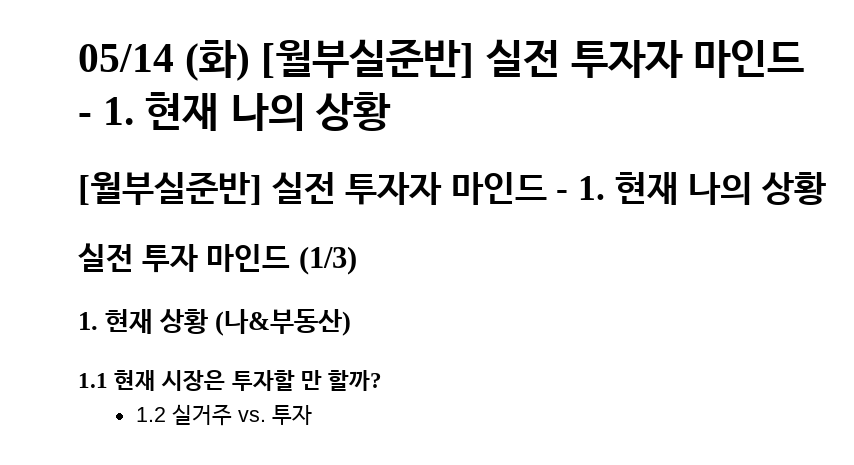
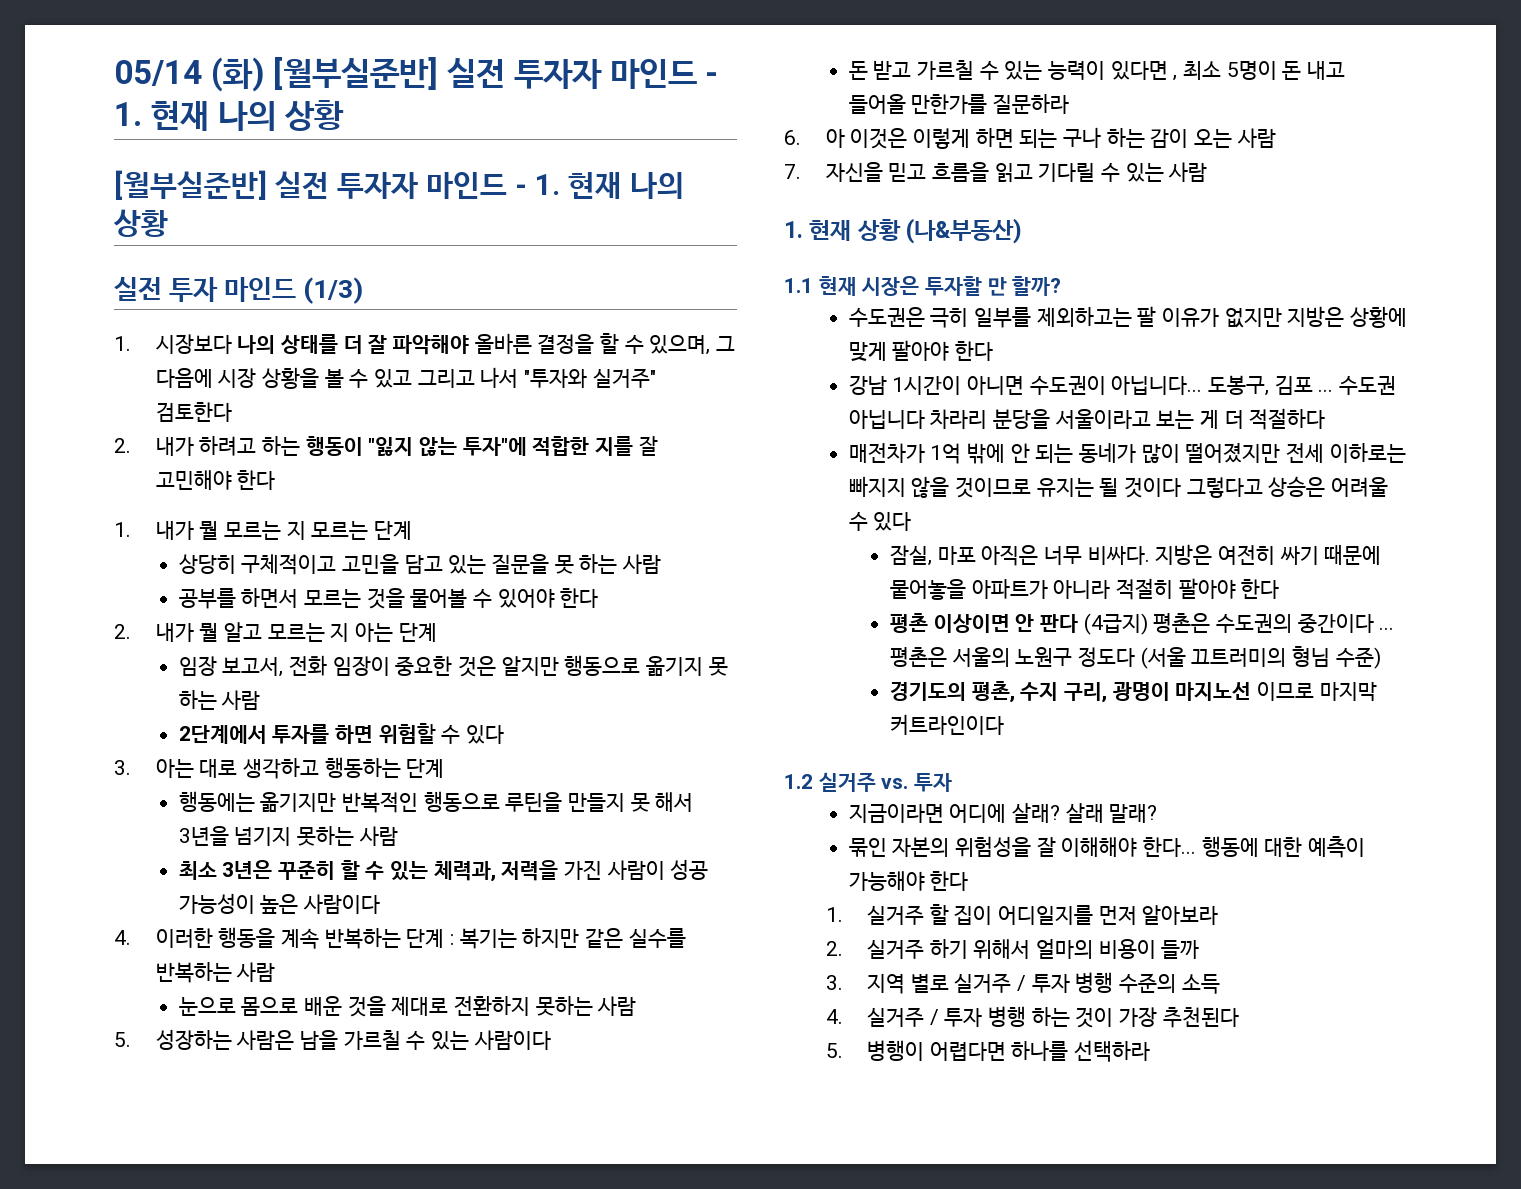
+ 1. 시장보다 나의 상태를 더 잘 파악해야 올바른 결정을 할 수 있으며, 그 다음에 시장 상황을 볼 수 있고 그리고 나서 "투자와 실거주" 검토한다
+ 2. 내가 하려고 하는 행동이 "잃지 않는 투자"에 적합한 지를 잘 고민해야 한다
+ 1. 내가 뭘 모르는 지 모르는 단계
+ 상당히 구체적이고 고민을 담고 있는 질문을 못 하는 사람
+ 공부를 하면서 모르는 것을 물어볼 수 있어야 한다
+ 2. 내가 뭘 알고 모르는 지 아는 단계
+ 임장 보고서, 전화 임장이 중요한 것은 알지만 행동으로 옮기지 못 하는 사람
+ 2단계에서 투자를 하면 위험할 수 있다
+ 3. 아는 대로 생각하고 행동하는 단계
+ 행동에는 옮기지만 반복적인 행동으로 루틴을 만들지 못 해서 3년을 넘기지 못하는 사람
+ 최소 3년은 꾸준히 할 수 있는 체력과, 저력을 가진 사람이 성공 가능성이 높은 사람이다
+ 4. 이러한 행동을 계속 반복하는 단계 : 복기는 하지만 같은 실수를 반복하는 사람
+ 눈으로 몸으로 배운 것을 제대로 전환하지 못하는 사람
+ 5. 성장하는 사람은 남을 가르칠 수 있는 사람이다
+ 돈 받고 가르칠 수 있는 능력이 있다면 , 최소 5명이 돈 내고 들어올 만한가를 질문하라
+ 6. 아 이것은 이렇게 하면 되는 구나 하는 감이 오는 사람
+ 7. 자신을 믿고 흐름을 읽고 기다릴 수 있는 사람
+ 수도권은 극히 일부를 제외하고는 팔 이유가 없지만 지방은 상황에 맞게 팔아야 한다
+ 강남 1시간이 아니면 수도권이 아닙니다... 도봉구, 김포 ... 수도권 아닙니다 차라리 분당을 서울이라고 보는 게 더 적절하다
+ 매전차가 1억 밖에 안 되는 동네가 많이 떨어졌지만 전세 이하로는 빠지지 않을 것이므로 유지는 될 것이다 그렇다고 상승은 어려울 수 있다
+ 잠실, 마포 아직은 너무 비싸다. 지방은 여전히 싸기 때문에 뭍어놓을 아파트가 아니라 적절히 팔아야 한다
+ 평촌 이상이면 안 판다 (4급지) 평촌은 수도권의 중간이다 ... 평촌은 서울의 노원구 정도다 (서울 끄트러미의 형님 수준)
+ 경기도의 평촌, 수지 구리, 광명이 마지노선 이므로 마지막 커트라인이다
  1.2 실거주 vs. 투자
+ 지금이라면 어디에 살래? 살래 말래?
+ 묶인 자본의 위험성을 잘 이해해야 한다... 행동에 대한 예측이 가능해야 한다
+ 1. 실거주 할 집이 어디일지를 먼저 알아보라
+ 2. 실거주 하기 위해서 얼마의 비용이 들까
+ 3. 지역 별로 실거주 / 투자 병행 수준의 소득
+ 4. 실거주 / 투자 병행 하는 것이 가장 추천된다
+ 5. 병행이 어렵다면 하나를 선택하라

